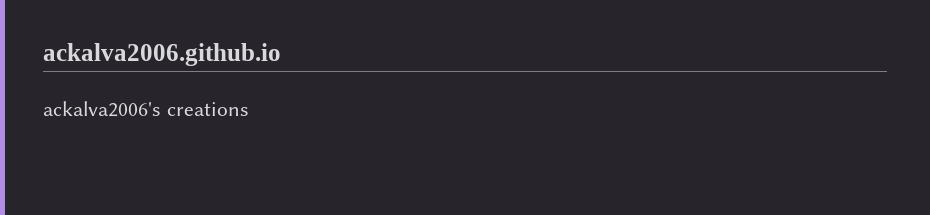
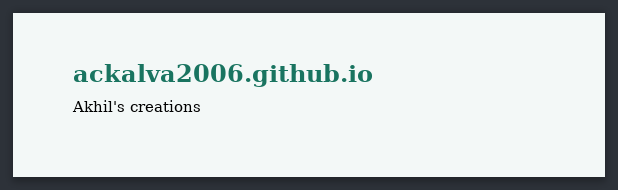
- ackalva2006's creations
+ Akhil's creations

